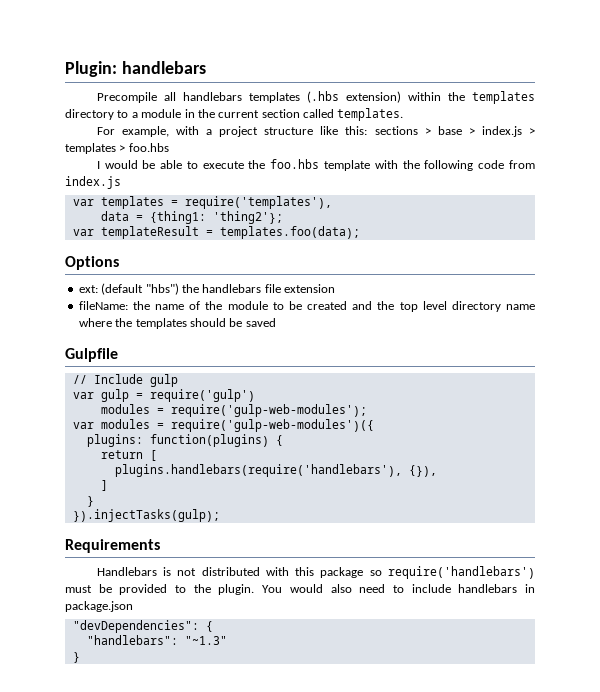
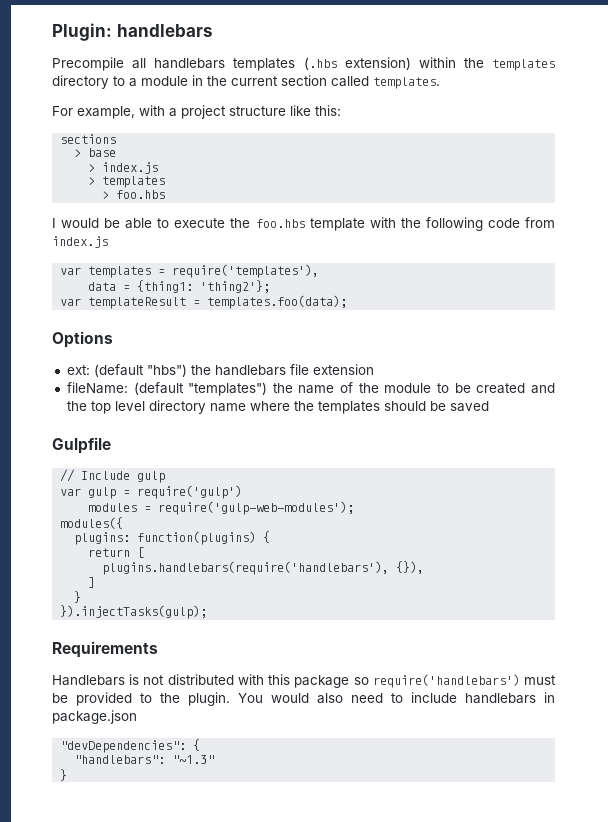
- For example, with a project structure like this: sections > base > index.js > templates > foo.hbs
+ For example, with a project structure like this:
+ sections
+ > base
+ > index.js
+ > templates
+ > foo.hbs
- fileName: the name of the module to be created and the top level directory name where the templates should be saved
+ fileName: (default "templates") the name of the module to be created and the top level directory name where the templates should be saved
- var modules = require('gulp-web-modules')({
+ modules({

